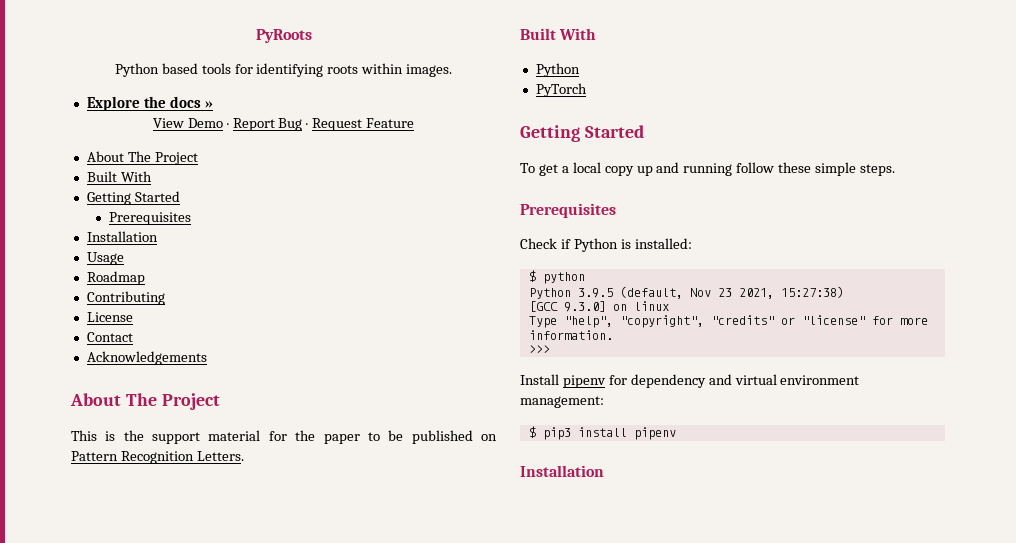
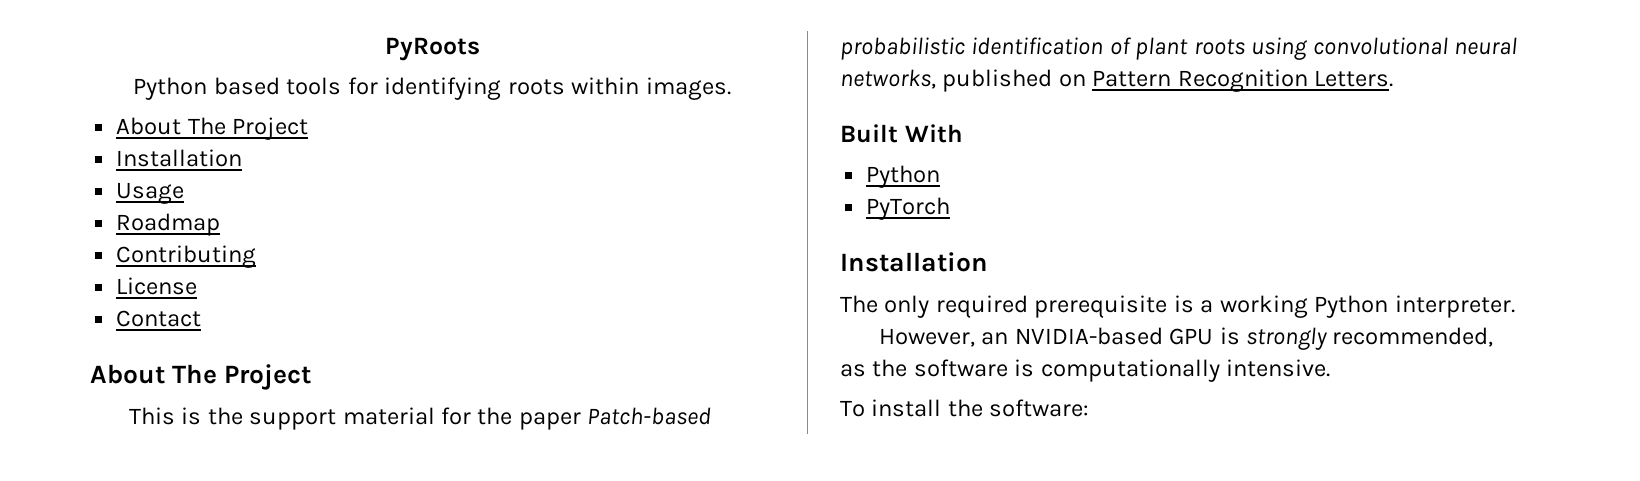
  Python based tools for identifying roots within images.
- Explore the docs »
- View Demo · Report Bug · Request Feature
  About The Project
- Built With
- Getting Started
- Prerequisites
- Acknowledgements
- This is the support material for the paper to be published on Pattern Recognition Letters.
+ This is the support material for the paper Patch-based probabilistic identification of plant roots using convolutional neural networks, published on Pattern Recognition Letters.
  PyTorch
- Getting Started
- To get a local copy up and running follow these simple steps.
- Prerequisites
- Check if Python is installed:
- $ python
- Python 3.9.5 (default, Nov 23 2021, 15:27:38)
- [GCC 9.3.0] on linux
- Type "help", "copyright", "credits" or "license" for more information.
- >>>
- Install pipenv for dependency and virtual environment management:
- $ pip3 install pipenv
  Installation
+ The only required prerequisite is a working Python interpreter.
+ However, an NVIDIA-based GPU is strongly recommended, as the software is computationally intensive.
+ To install the software:

